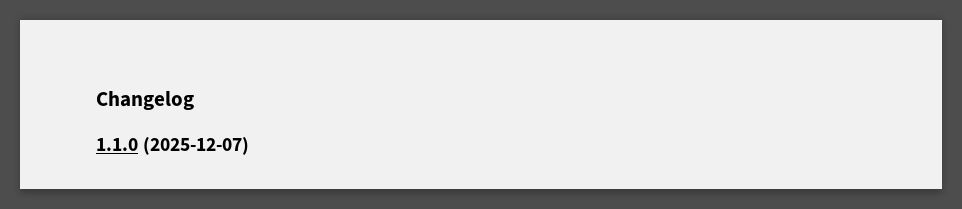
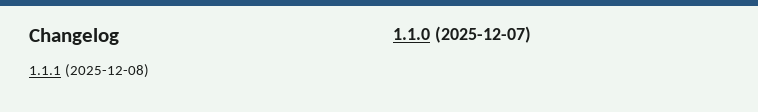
+ 1.1.1 (2025-12-08)

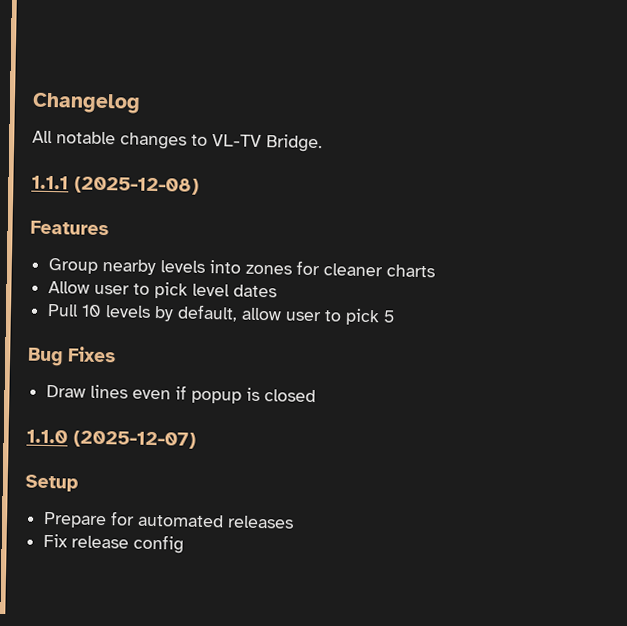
+ All notable changes to VL-TV Bridge.
  1.1.1 (2025-12-08)
+ Features
+ Group nearby levels into zones for cleaner charts
+ Allow user to pick level dates
+ Pull 10 levels by default, allow user to pick 5
+ Bug Fixes
+ Draw lines even if popup is closed
  1.1.0 (2025-12-07)
+ Setup
+ Prepare for automated releases
+ Fix release config

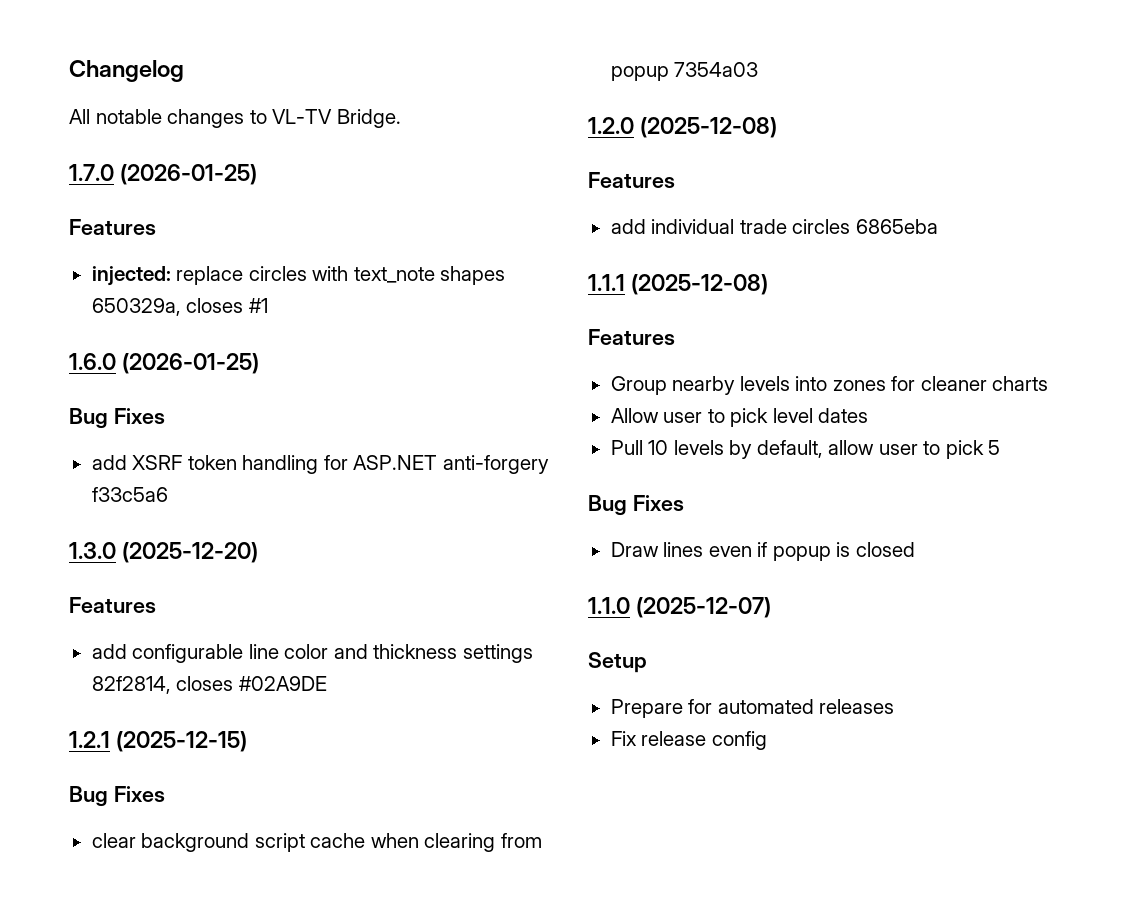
+ 1.7.0 (2026-01-25)
+ Features
+ injected: replace circles with text_note shapes 650329a, closes #1
+ 1.6.0 (2026-01-25)
+ Bug Fixes
+ add XSRF token handling for ASP.NET anti-forgery f33c5a6
+ 1.3.0 (2025-12-20)
+ Features
+ add configurable line color and thickness settings 82f2814, closes #02A9DE
+ 1.2.1 (2025-12-15)
+ Bug Fixes
+ clear background script cache when clearing from popup 7354a03
+ 1.2.0 (2025-12-08)
+ Features
+ add individual trade circles 6865eba

